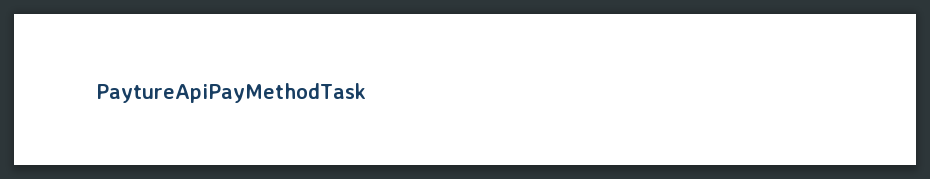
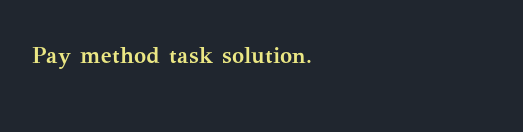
- PaytureApiPayMethodTask
+ Pay method task solution.

